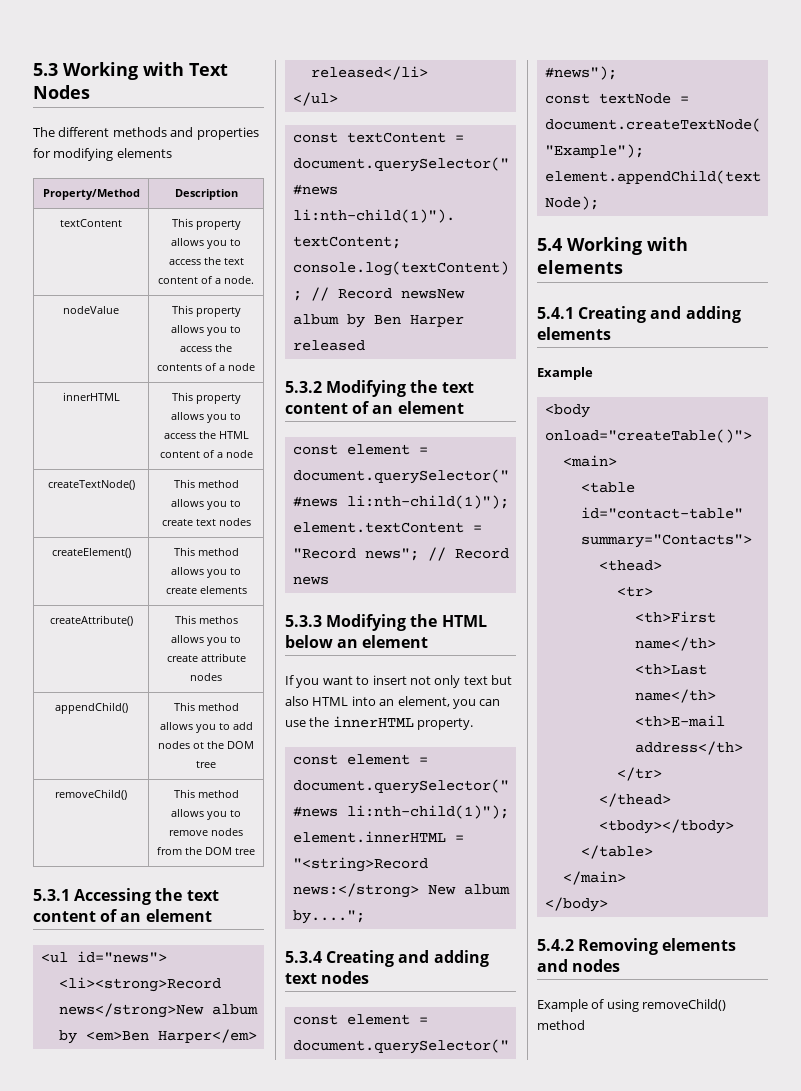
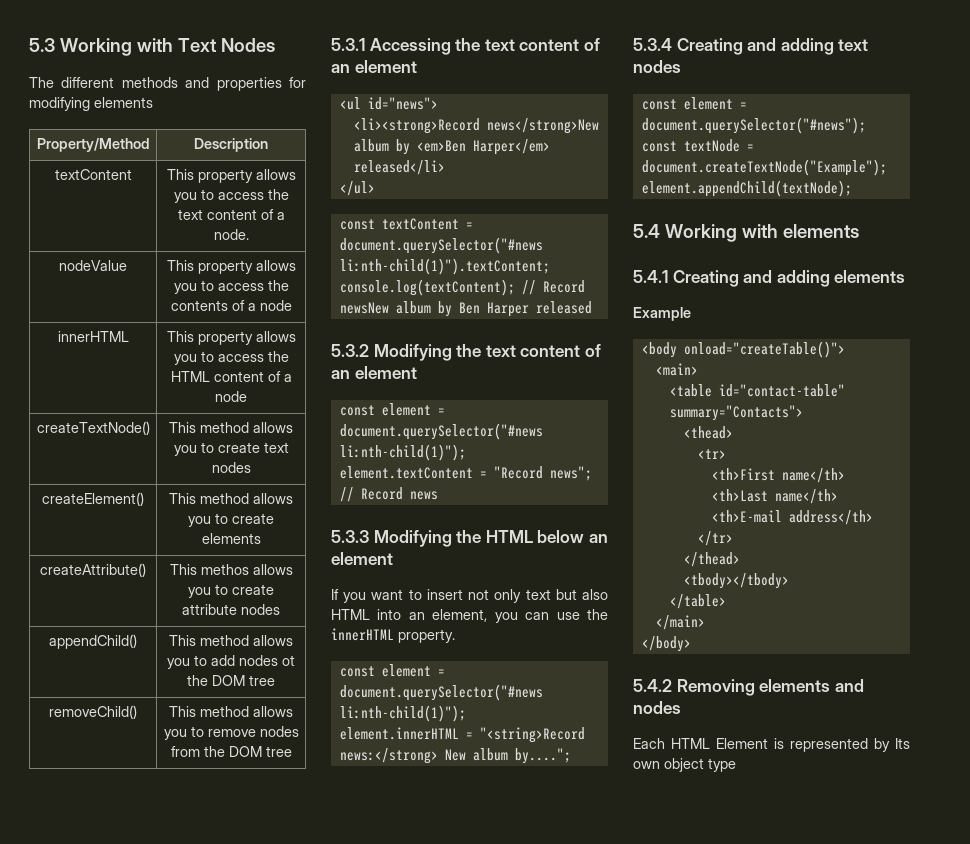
- Example of using removeChild() method
+ Each HTML Element is represented by Its own object type

